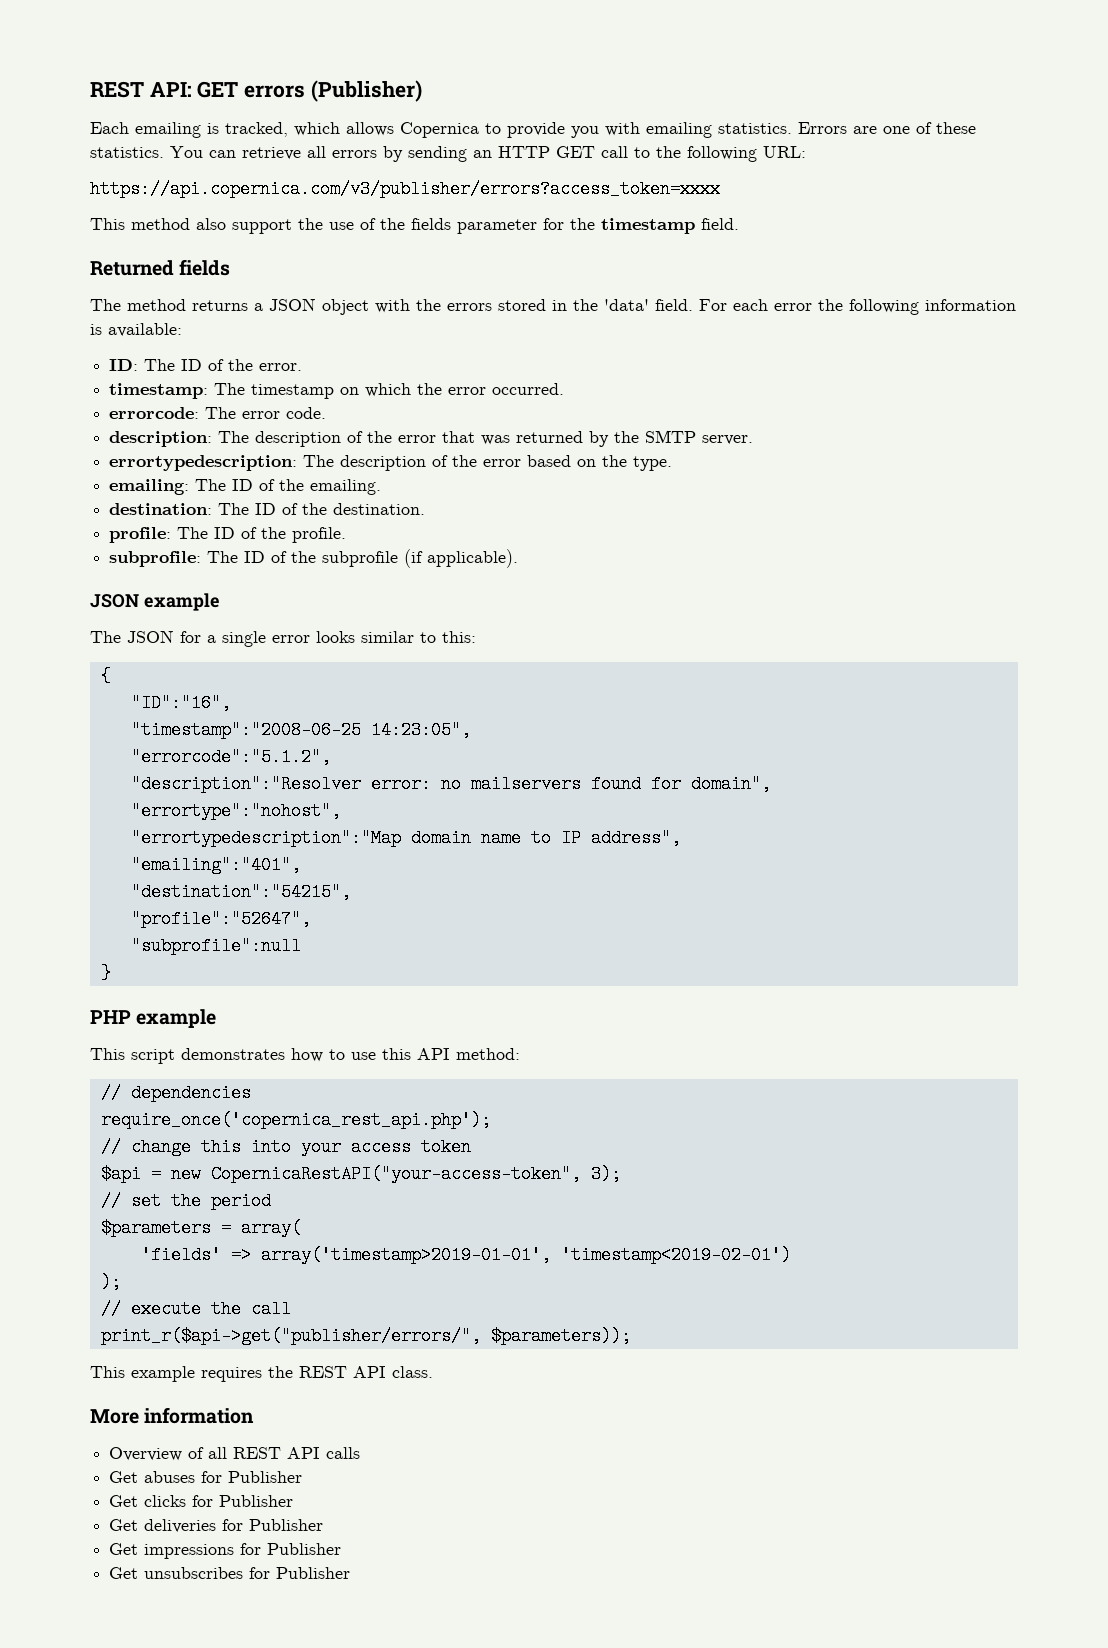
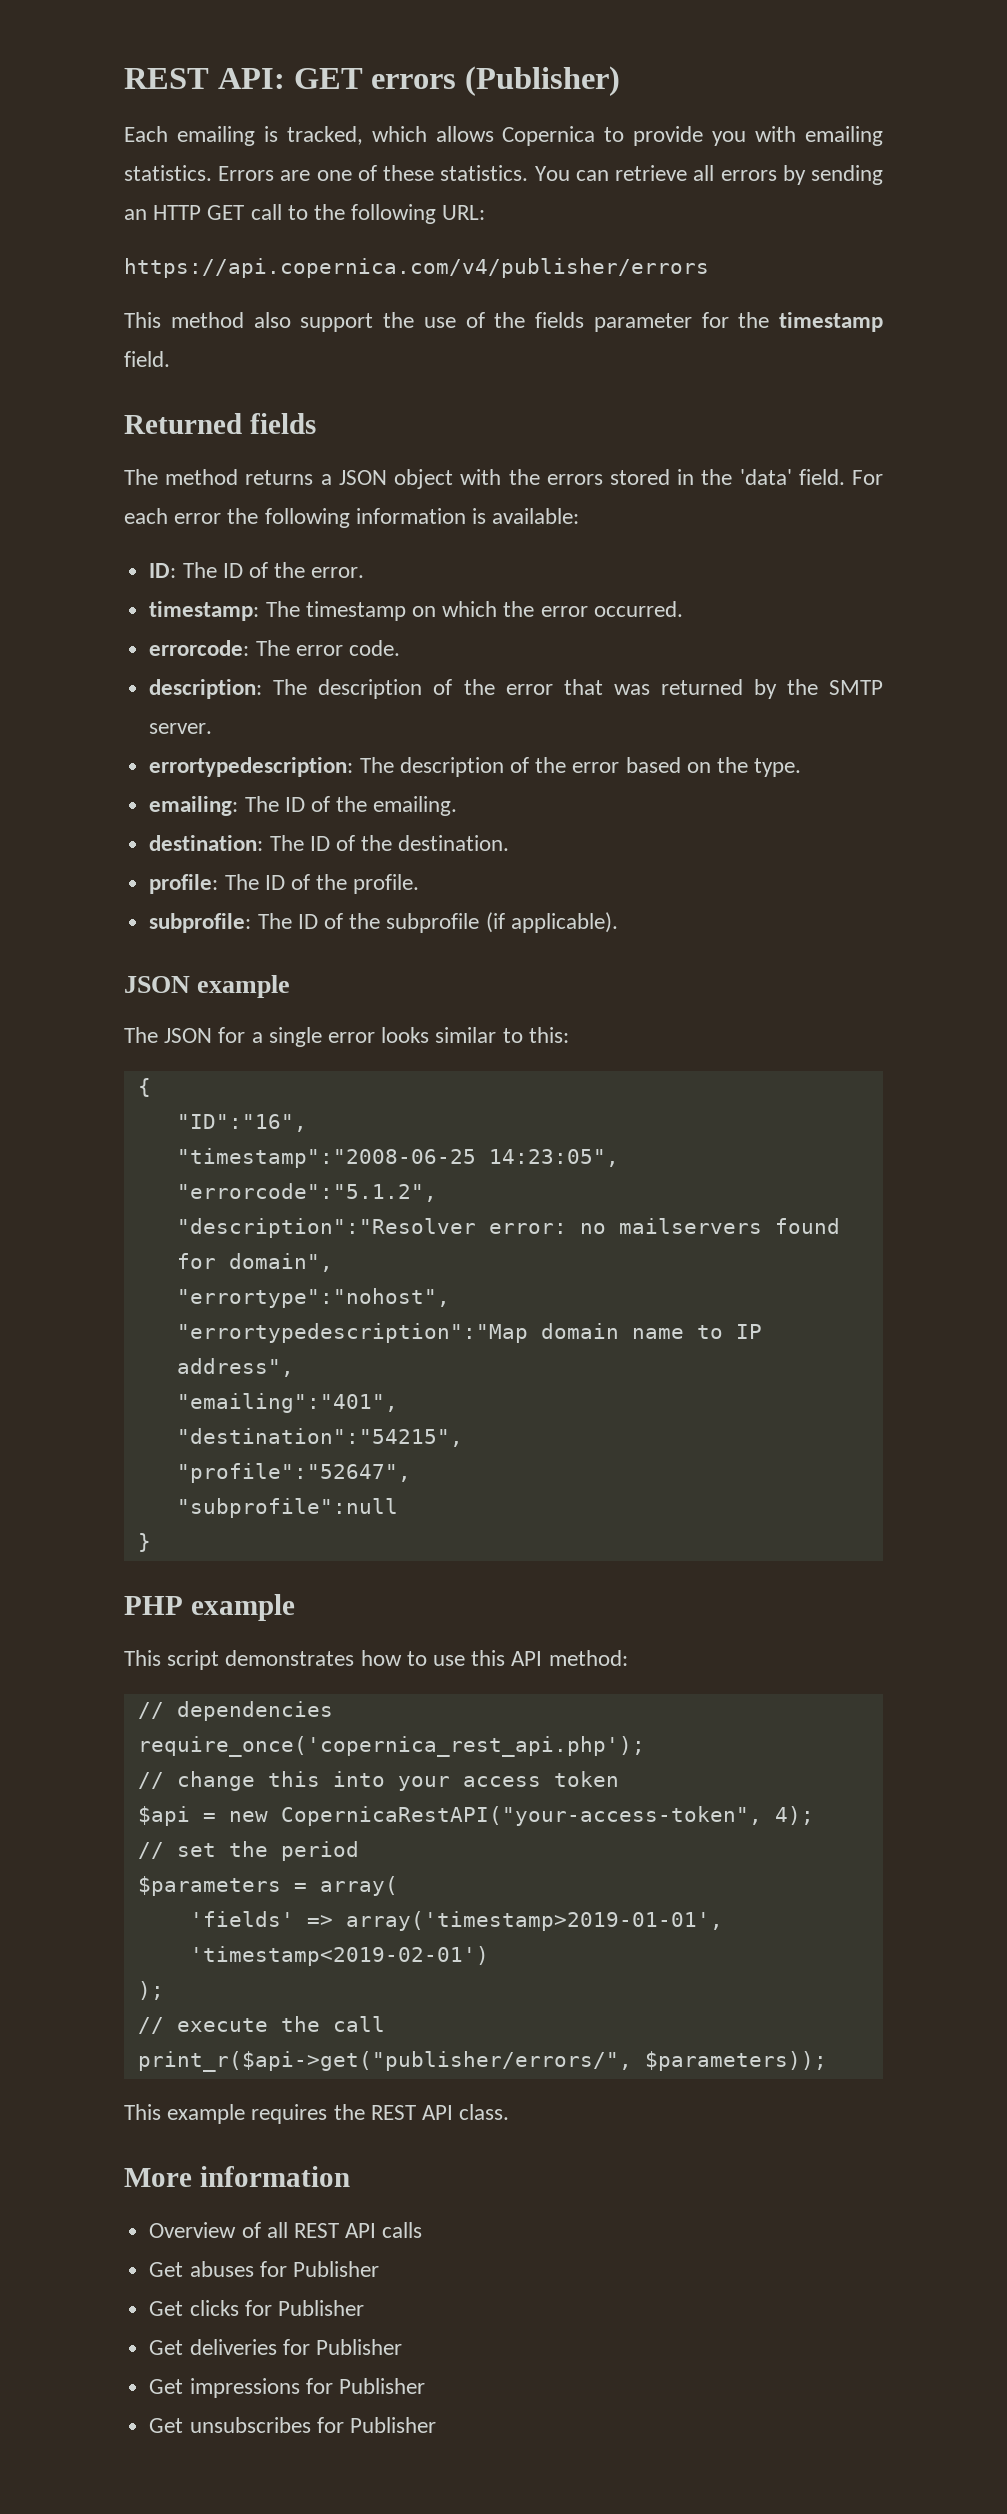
- https://api.copernica.com/v3/publisher/errors?access_token=xxxx
+ https://api.copernica.com/v4/publisher/errors
- $api = new CopernicaRestAPI("your-access-token", 3);
+ $api = new CopernicaRestAPI("your-access-token", 4);

